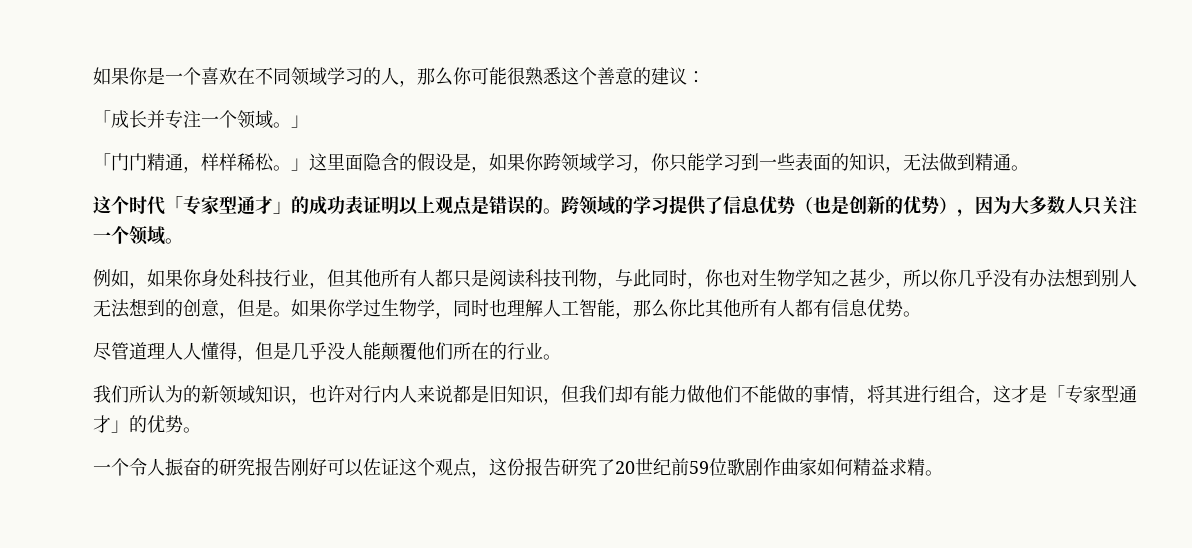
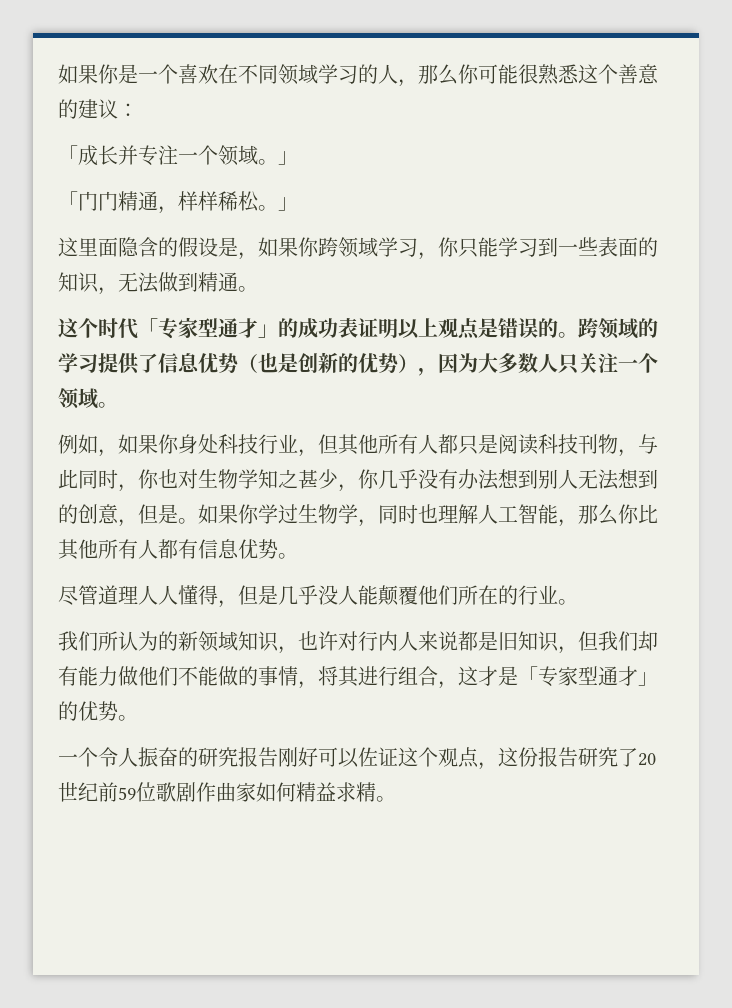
- 「门门精通，样样稀松。」这里面隐含的假设是，如果你跨领域学习，你只能学习到一些表面的知识，无法做到精通。
+ 「门门精通，样样稀松。」
+ 这里面隐含的假设是，如果你跨领域学习，你只能学习到一些表面的知识，无法做到精通。
- 例如，如果你身处科技行业，但其他所有人都只是阅读科技刊物，与此同时，你也对生物学知之甚少，所以你几乎没有办法想到别人无法想到的创意，但是。
+ 例如，如果你身处科技行业，但其他所有人都只是阅读科技刊物，与此同时，你也对生物学知之甚少，你几乎没有办法想到别人无法想到的创意，但是。

